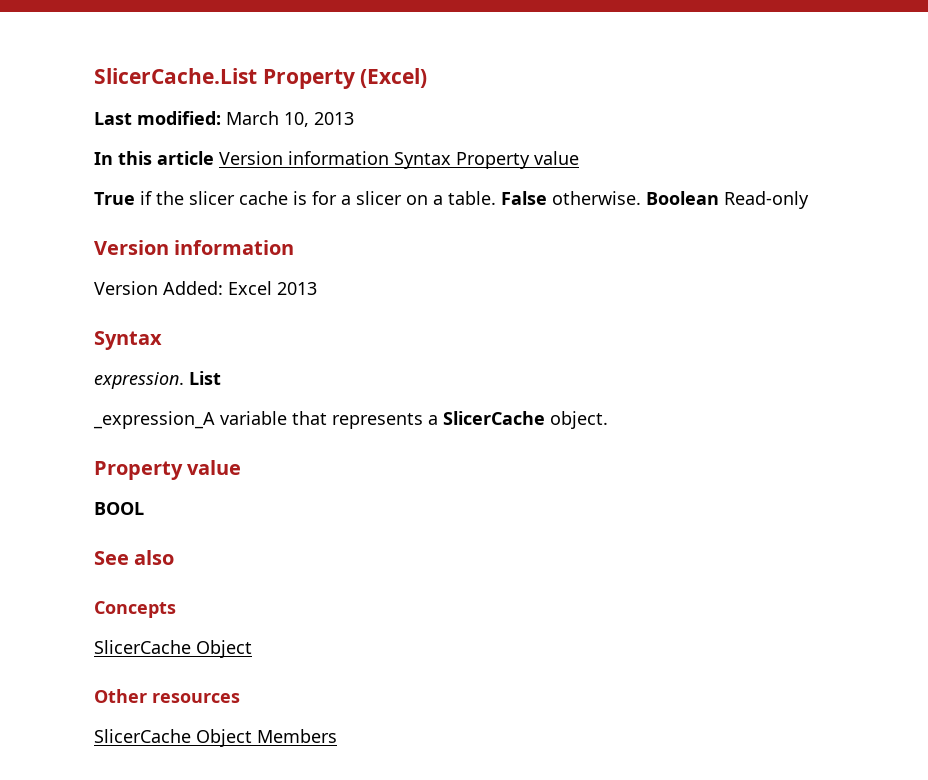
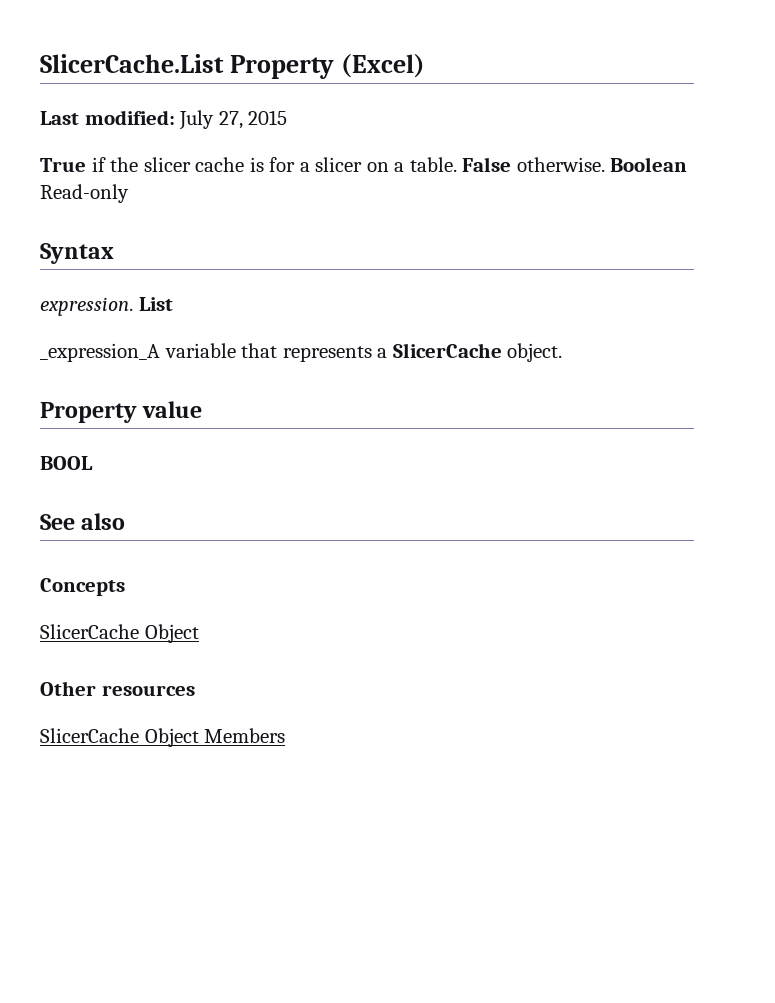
- Last modified: March 10, 2013
- In this article Version information Syntax Property value
+ Last modified: July 27, 2015
  Boolean Read-only
- Version information
- Version Added: Excel 2013

